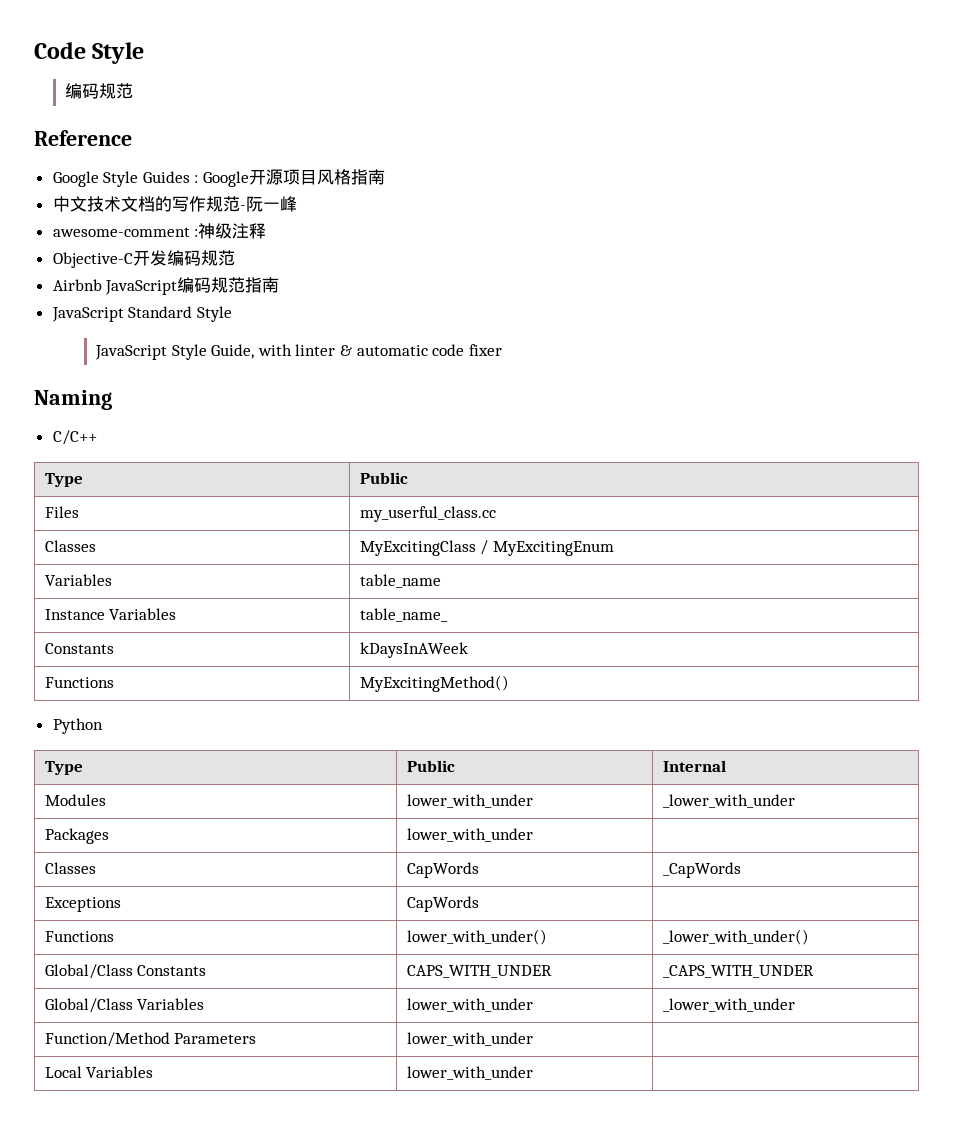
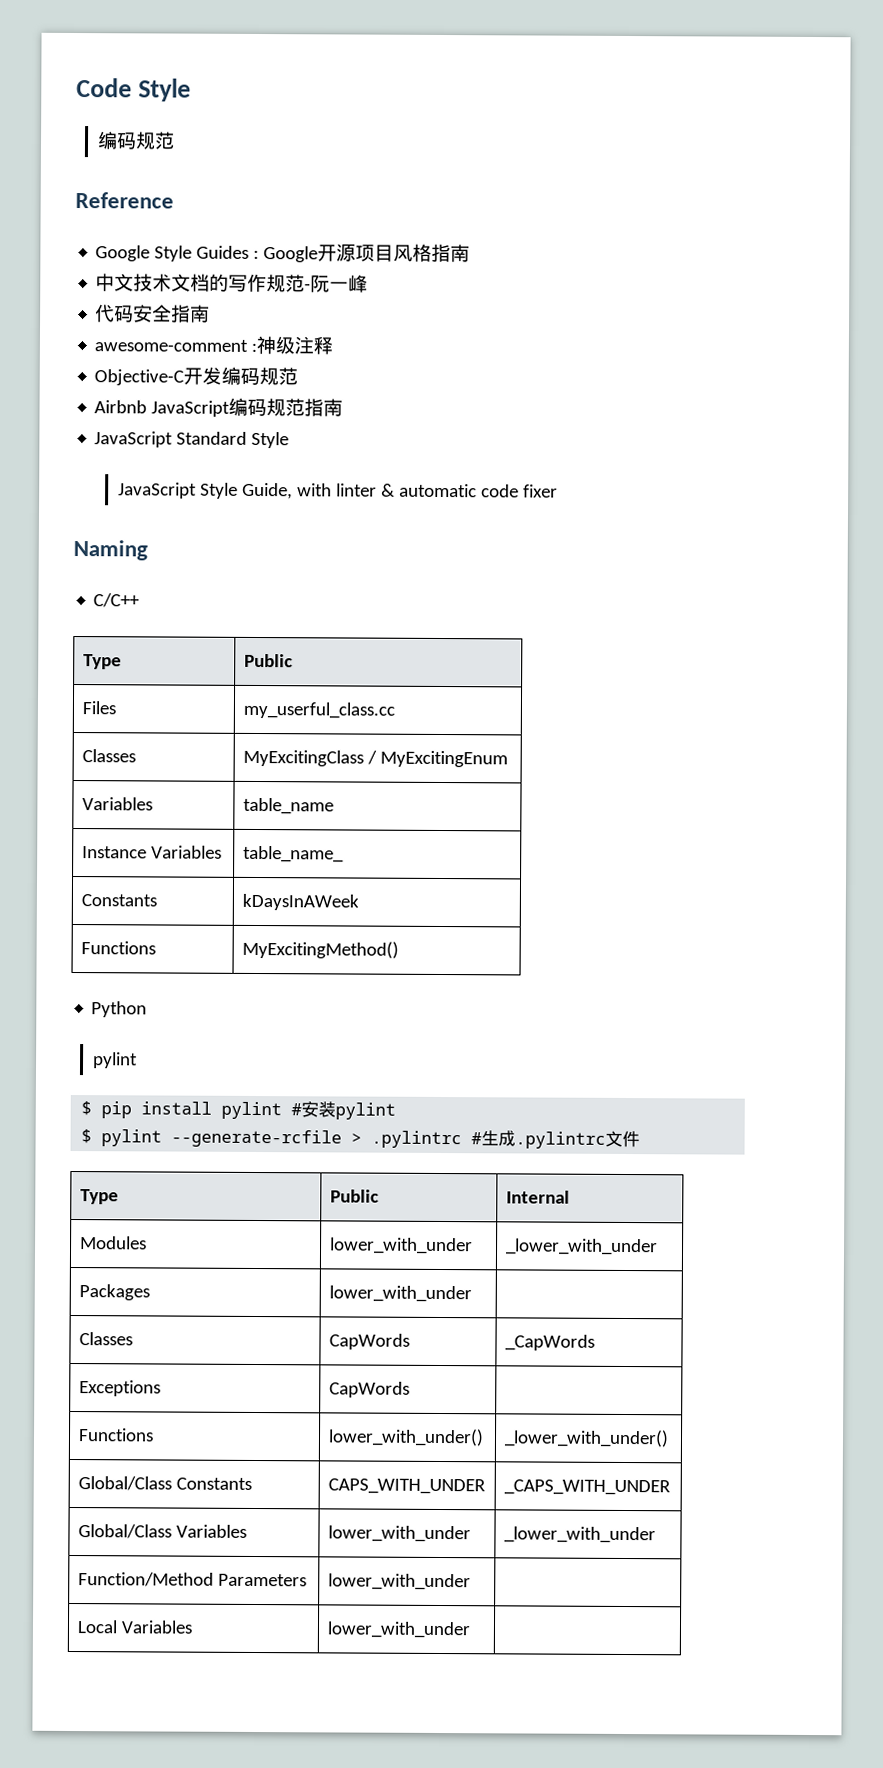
+ 代码安全指南
  Python
+ pylint
+ $ pip install pylint #安装pylint
+ $ pylint --generate-rcfile > .pylintrc #生成.pylintrc文件

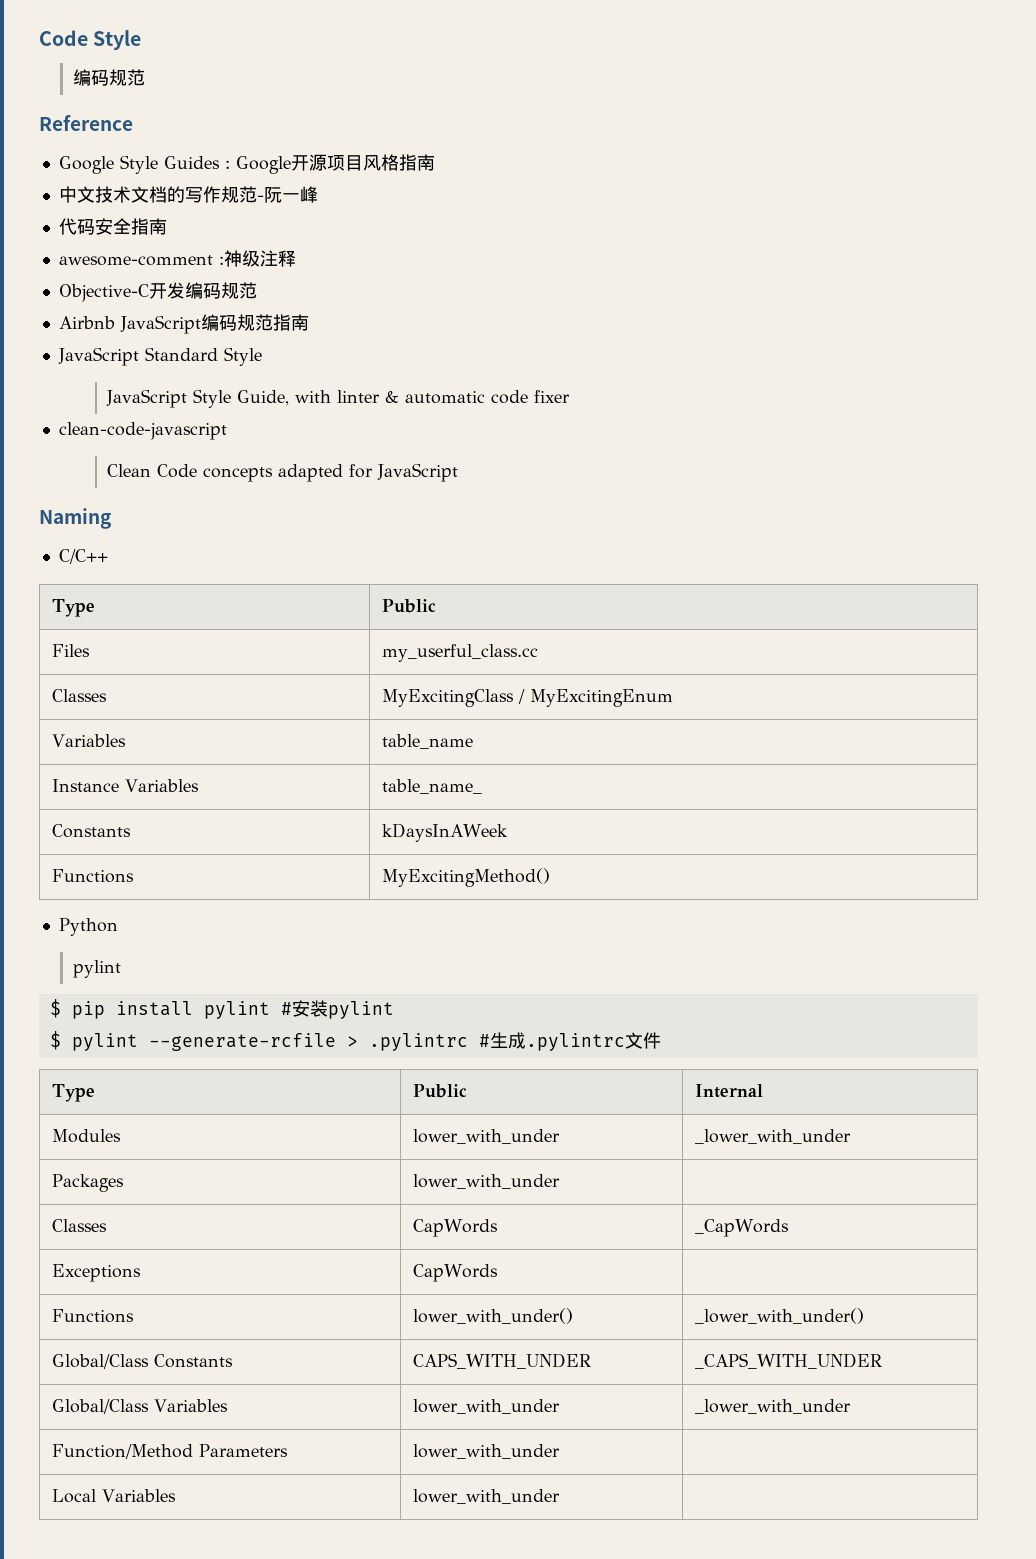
+ clean-code-javascript
+ Clean Code concepts adapted for JavaScript

